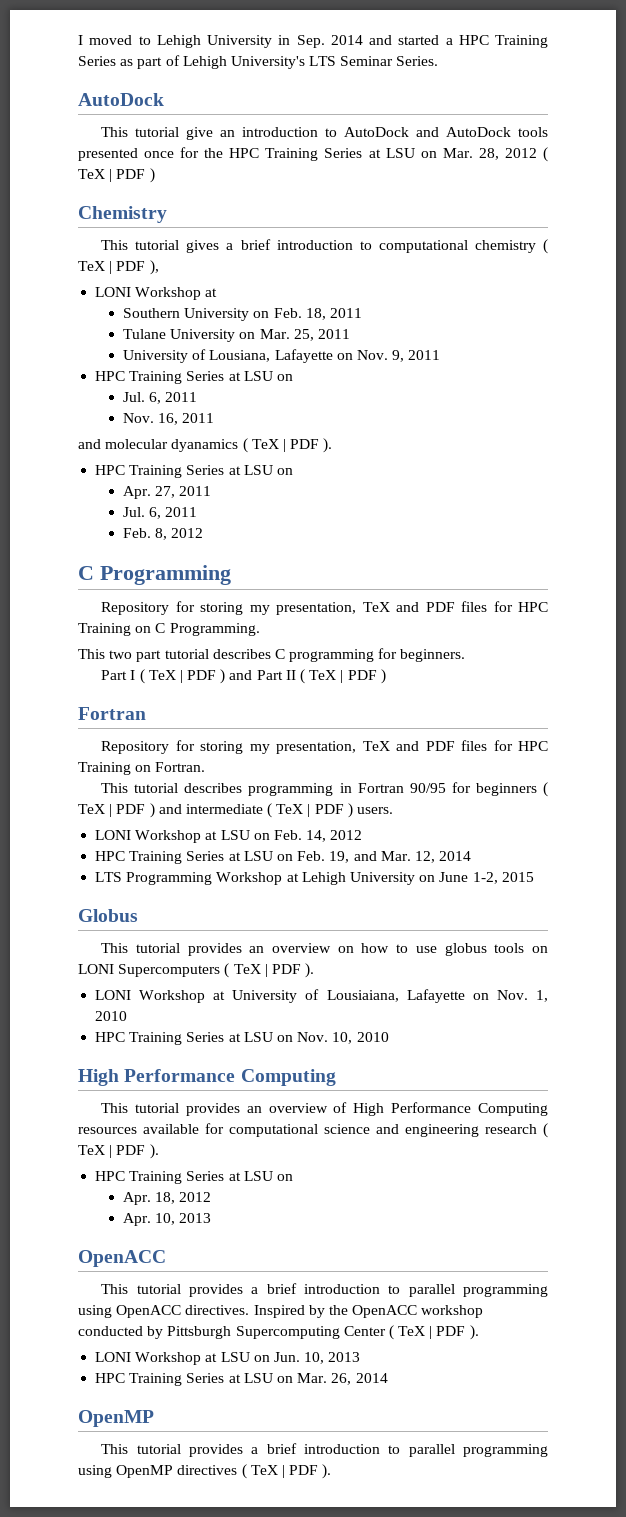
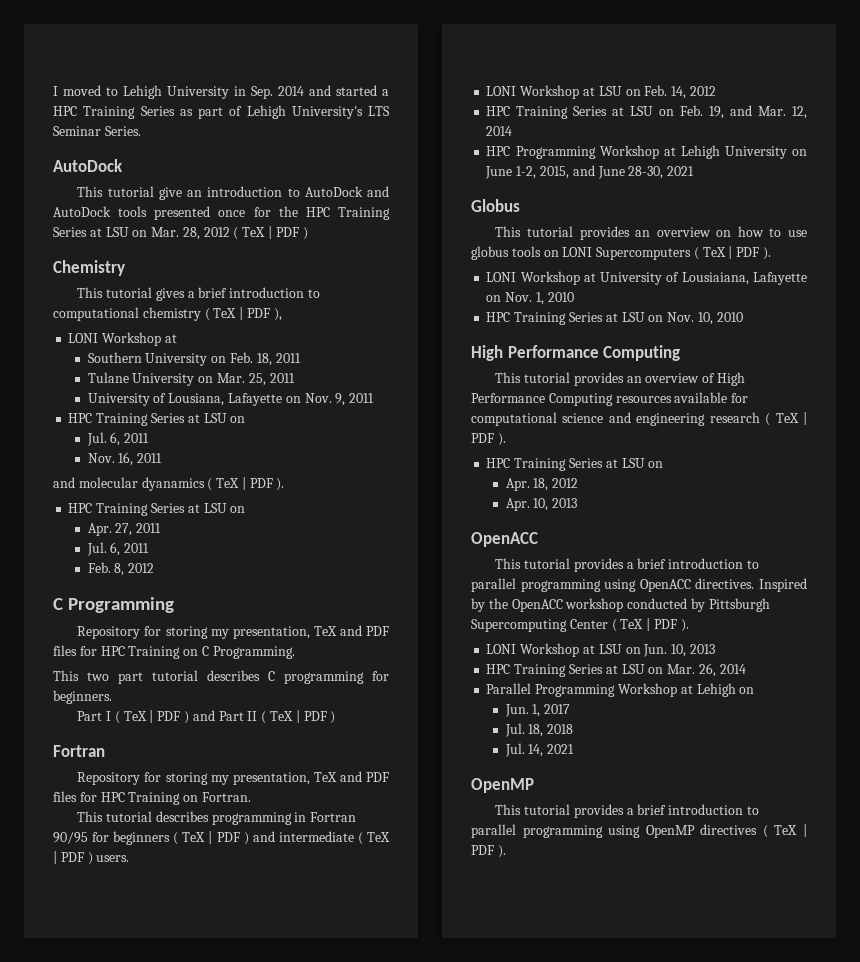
- LTS Programming Workshop at Lehigh University on June 1-2, 2015
+ HPC Programming Workshop at Lehigh University on June 1-2, 2015, and June 28-30, 2021
+ Parallel Programming Workshop at Lehigh on
+ Jun. 1, 2017
+ Jul. 18, 2018
+ Jul. 14, 2021

